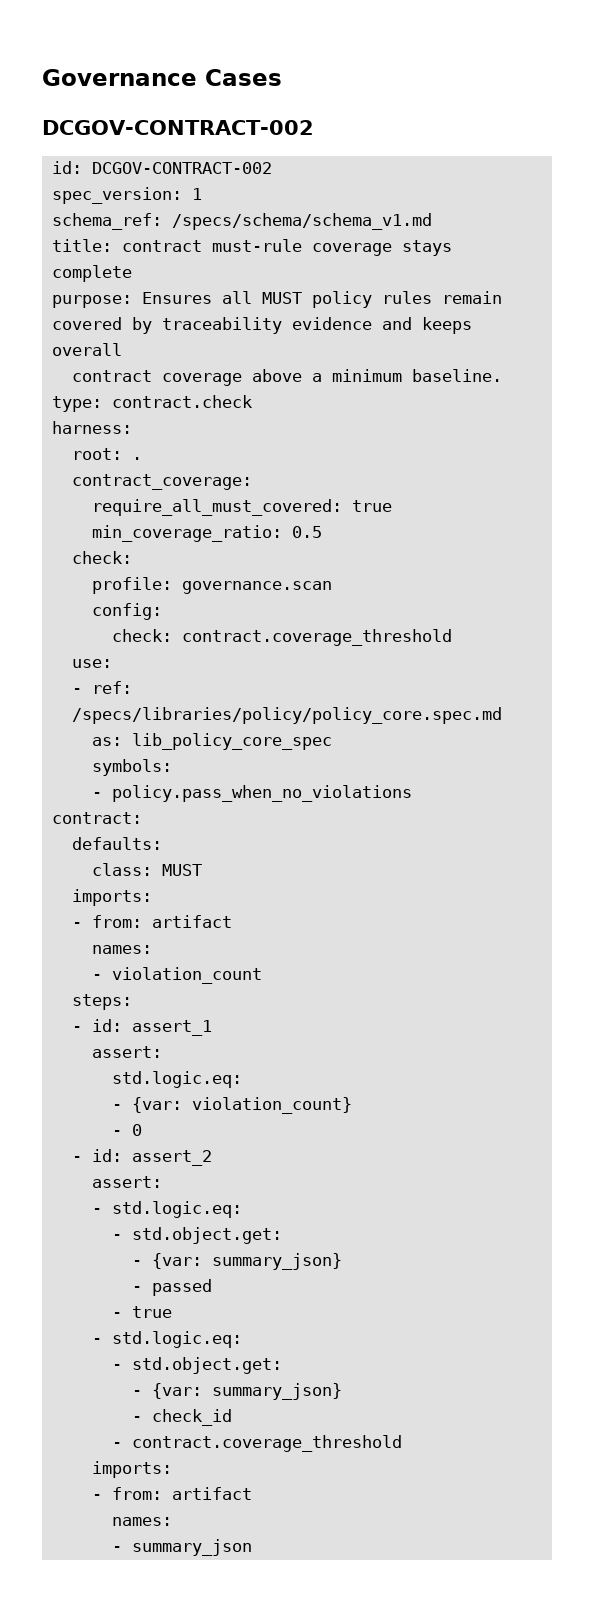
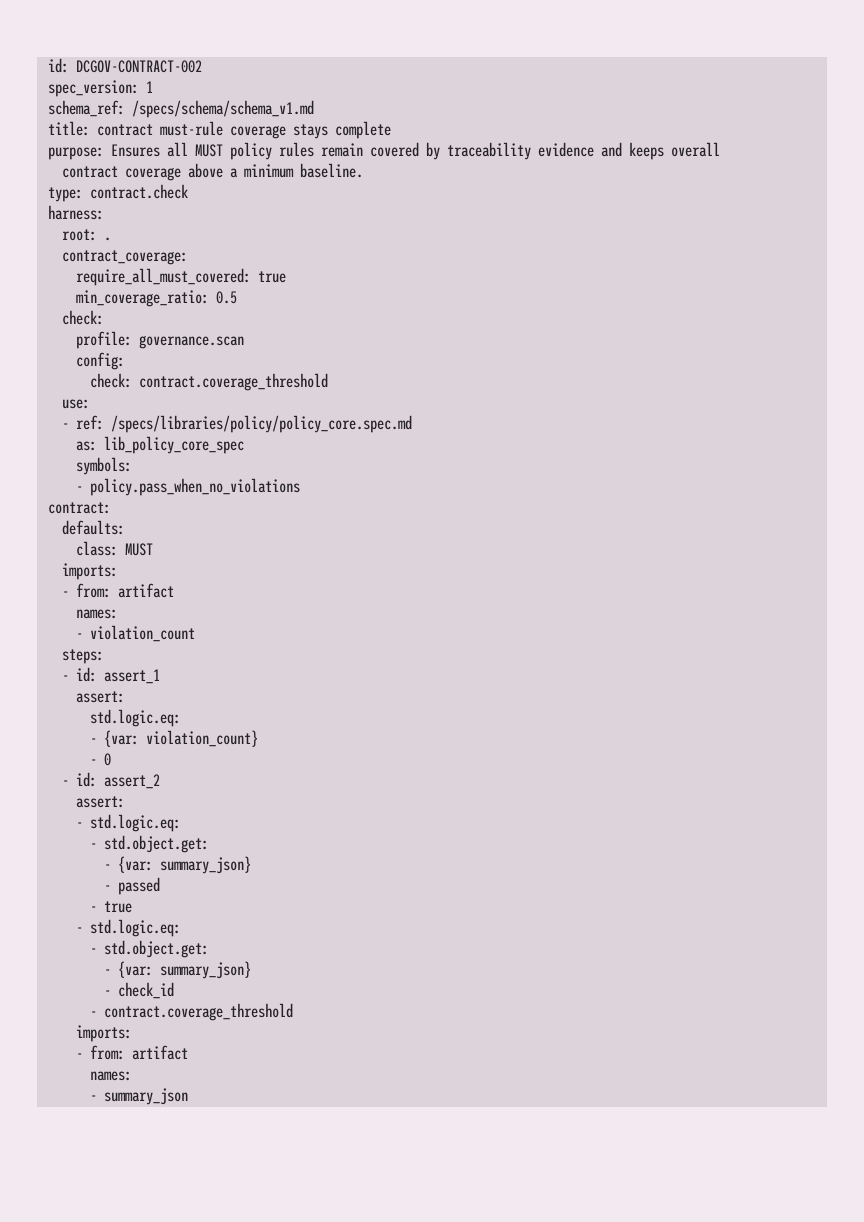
- Governance Cases
- DCGOV-CONTRACT-002

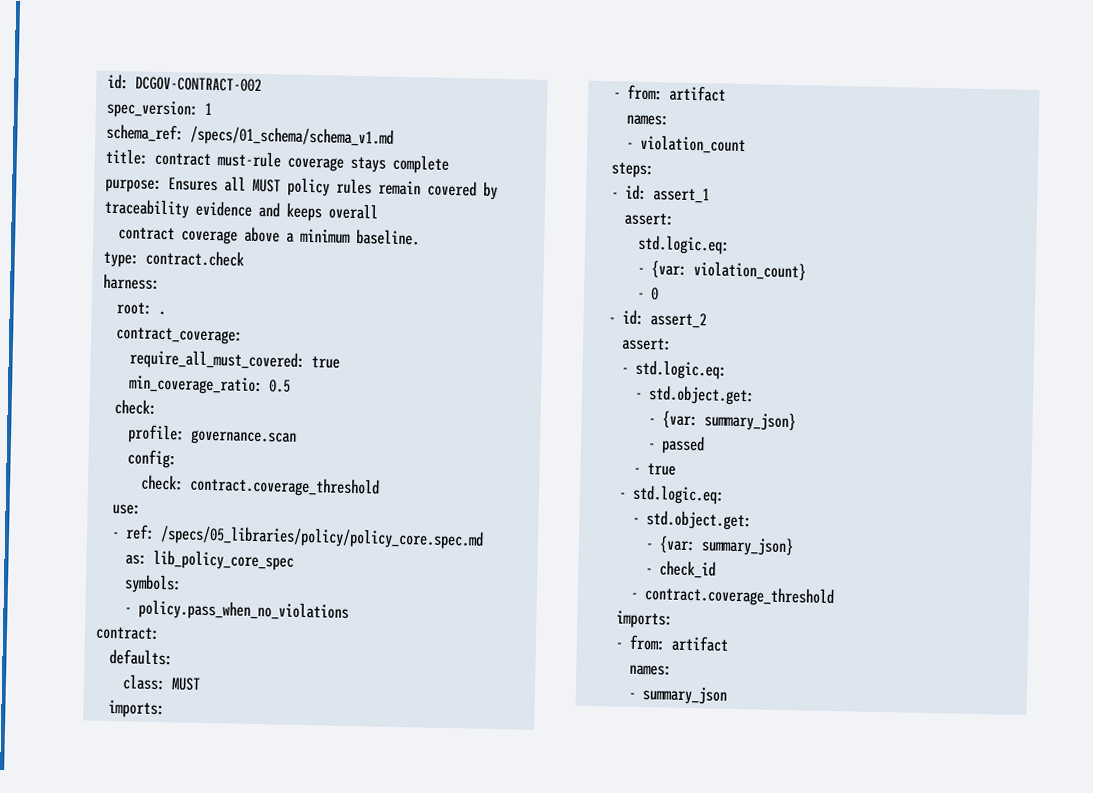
- schema_ref: /specs/schema/schema_v1.md
+ schema_ref: /specs/01_schema/schema_v1.md
- - ref: /specs/libraries/policy/policy_core.spec.md
+ - ref: /specs/05_libraries/policy/policy_core.spec.md

